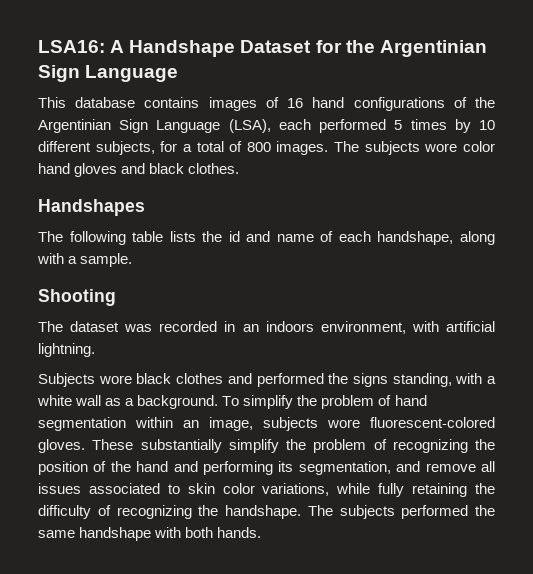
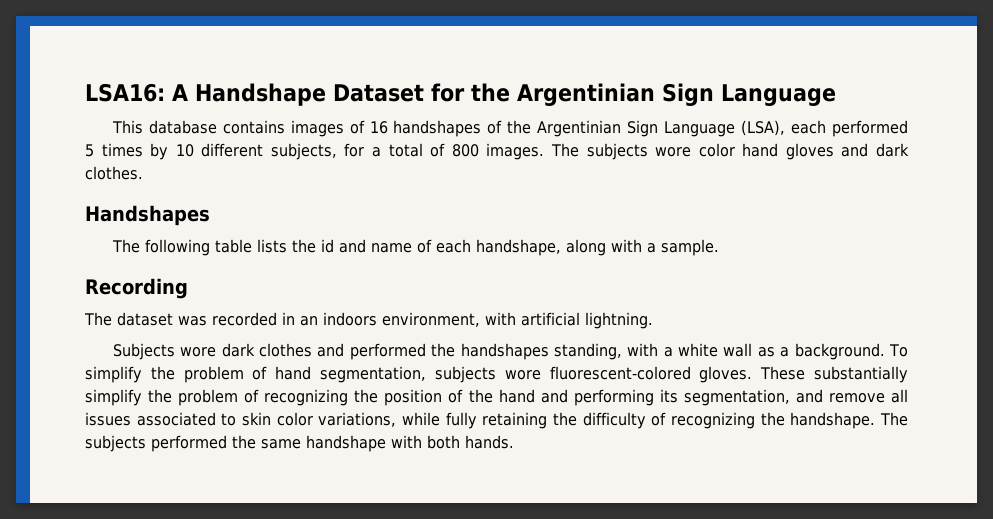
- This database contains images of 16 hand configurations of the Argentinian Sign Language (LSA), each performed 5 times by 10 different subjects, for a total of 800 images.
+ This database contains images of 16 handshapes of the Argentinian Sign Language (LSA), each performed 5 times by 10 different subjects, for a total of 800 images.
- The subjects wore color hand gloves and black clothes.
+ The subjects wore color hand gloves and dark clothes.
- Shooting
+ Recording
- Subjects wore black clothes and performed the signs standing, with a white wall as a background.
+ Subjects wore dark clothes and performed the handshapes standing, with a white wall as a background.
- To simplify the problem of hand segmentation within an image, subjects wore fluorescent-colored gloves.
+ To simplify the problem of hand segmentation, subjects wore fluorescent-colored gloves.

